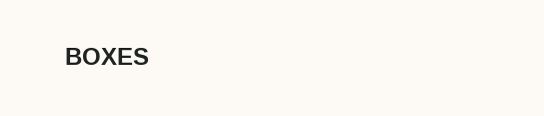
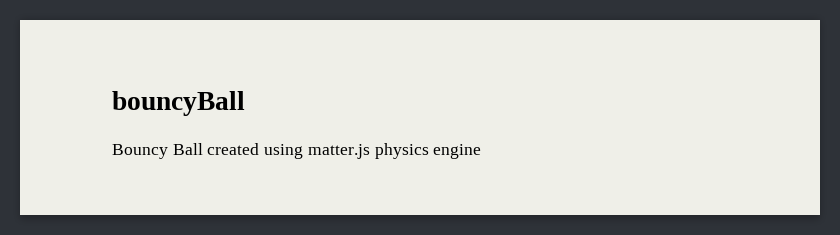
- BOXES
+ bouncyBall
+ Bouncy Ball created using matter.js physics engine

